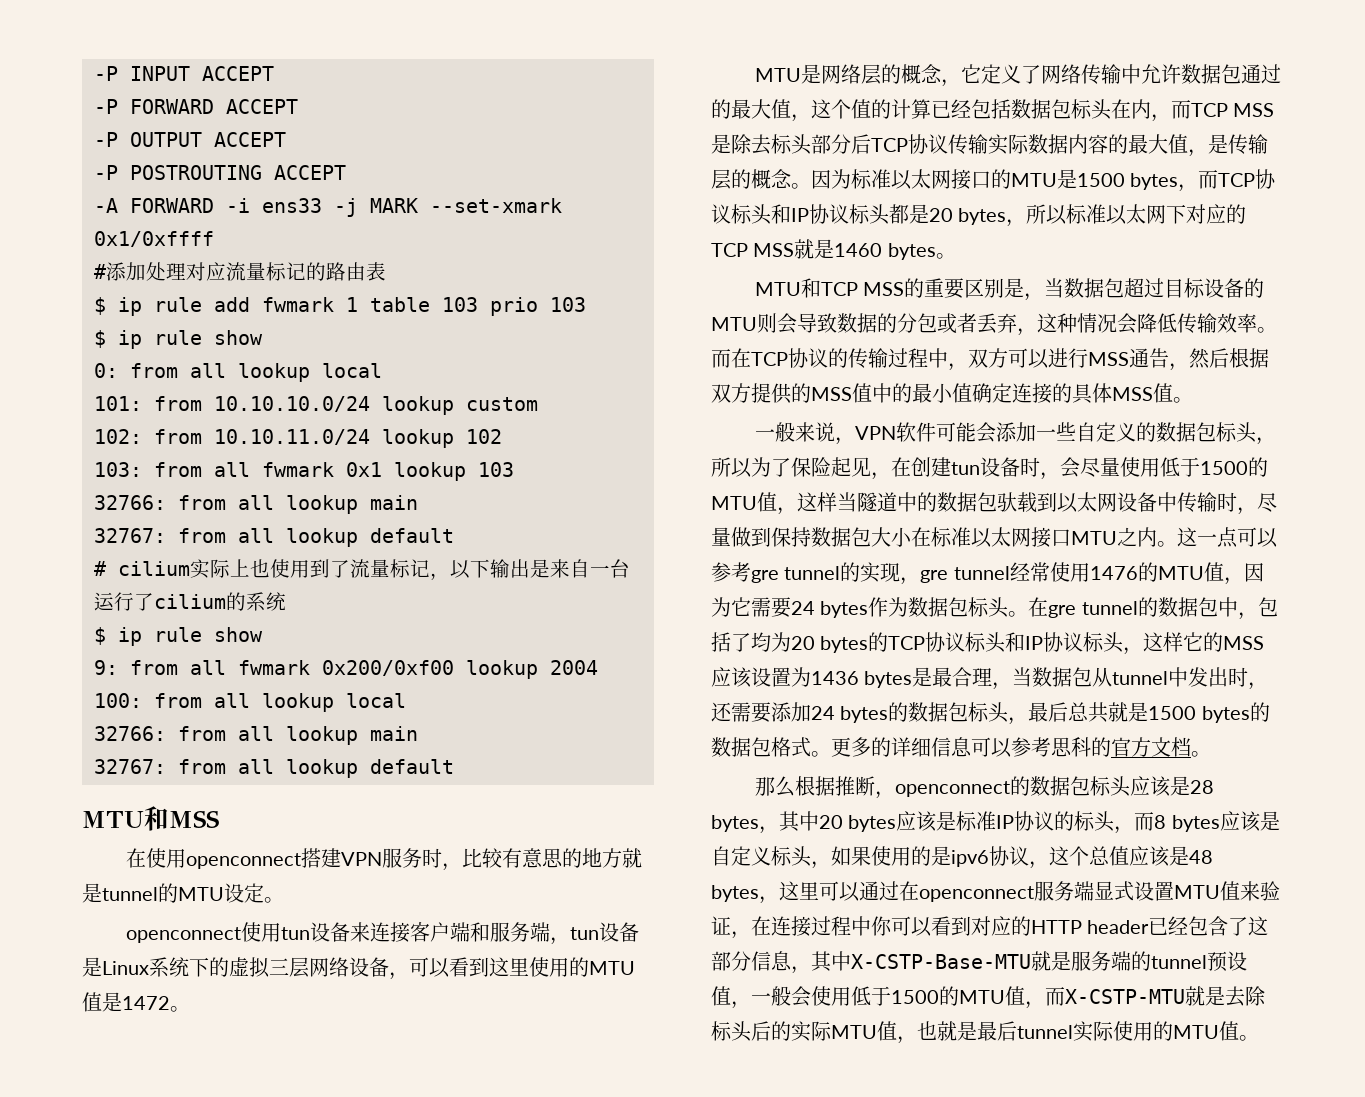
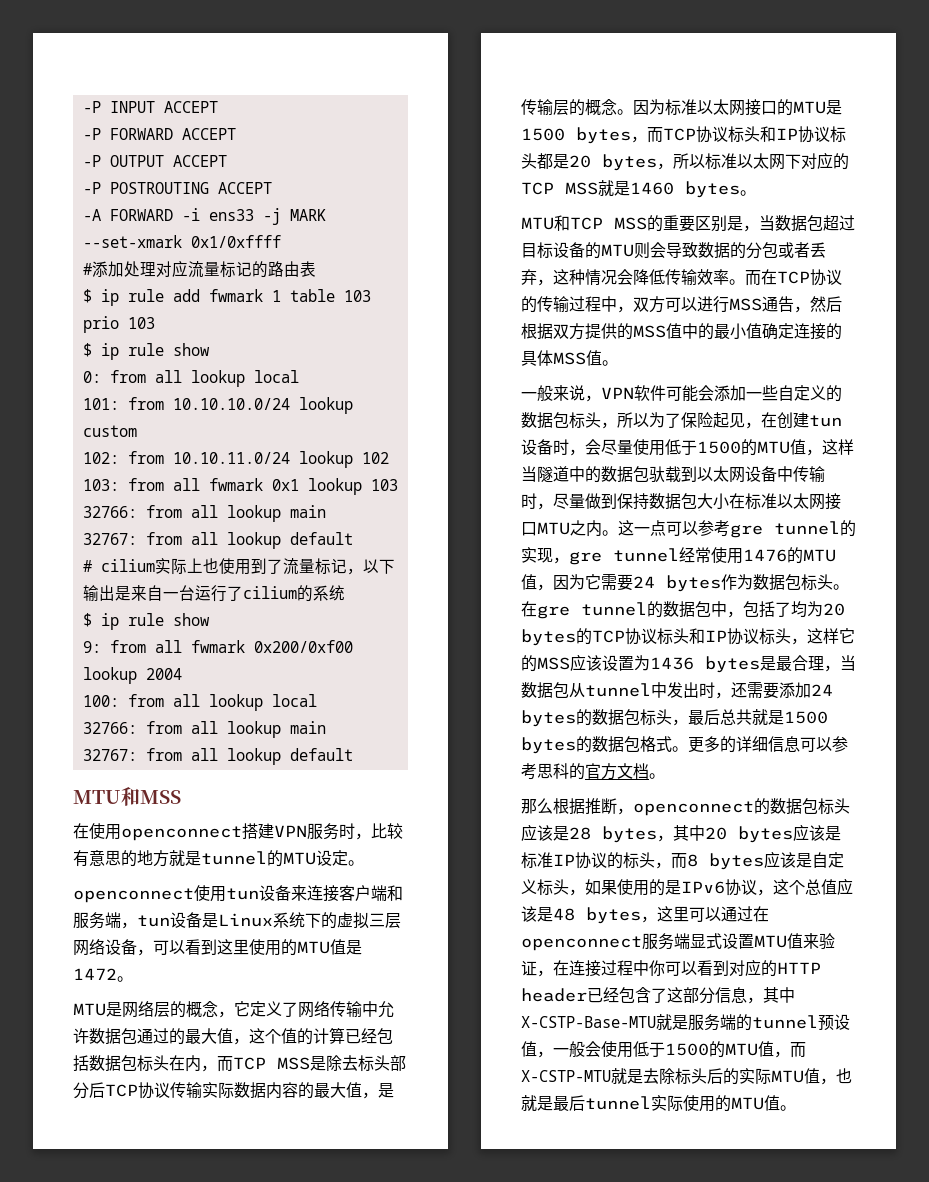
- 那么根据推断，openconnect的数据包标头应该是28 bytes，其中20 bytes应该是标准IP协议的标头，而8 bytes应该是自定义标头，如果使用的是ipv6协议，这个总值应该是48 bytes，这里可以通过在openconnect服务端显式设置MTU值来验证，在连接过程中你可以看到对应的HTTP header已经包含了这部分信息，其中X-CSTP-Base-MTU就是服务端的tunnel预设值，一般会使用低于1500的MTU值，而X-CSTP-MTU就是去除标头后的实际MTU值，也就是最后tunnel实际使用的MTU值。
+ 那么根据推断，openconnect的数据包标头应该是28 bytes，其中20 bytes应该是标准IP协议的标头，而8 bytes应该是自定义标头，如果使用的是IPv6协议，这个总值应该是48 bytes，这里可以通过在openconnect服务端显式设置MTU值来验证，在连接过程中你可以看到对应的HTTP header已经包含了这部分信息，其中X-CSTP-Base-MTU就是服务端的tunnel预设值，一般会使用低于1500的MTU值，而X-CSTP-MTU就是去除标头后的实际MTU值，也就是最后tunnel实际使用的MTU值。

